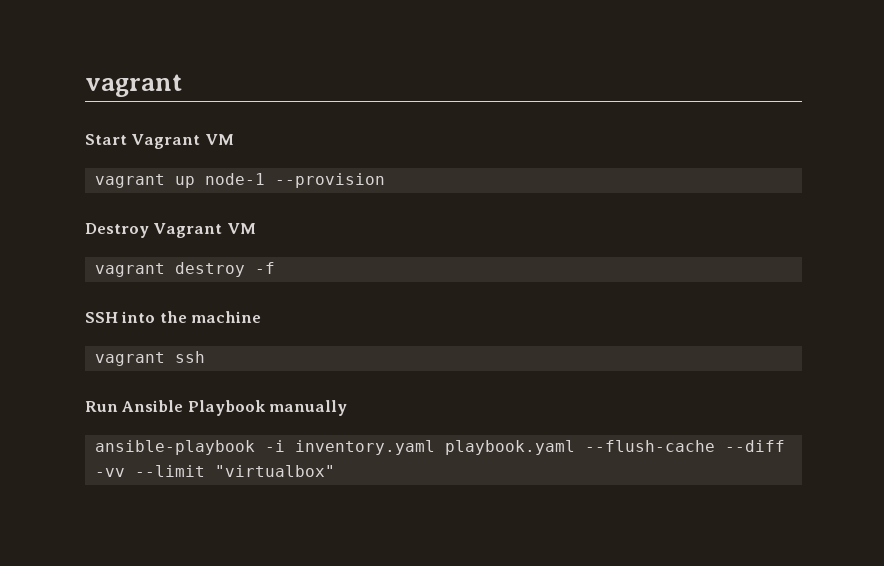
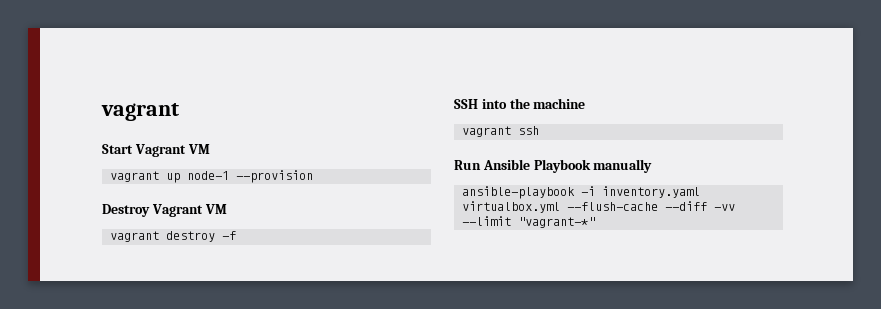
- ansible-playbook -i inventory.yaml playbook.yaml --flush-cache --diff -vv --limit "virtualbox"
+ ansible-playbook -i inventory.yaml virtualbox.yml --flush-cache --diff -vv --limit "vagrant-*"

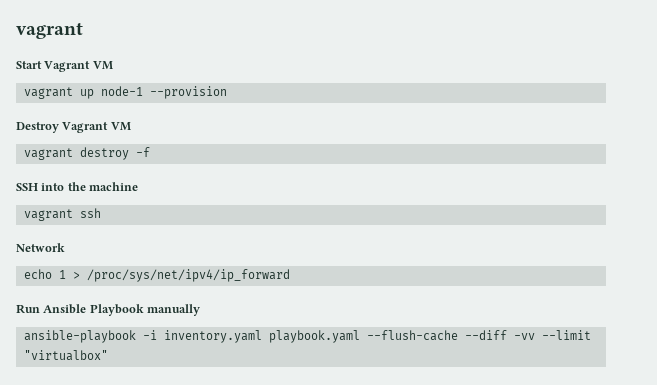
+ Network
+ echo 1 > /proc/sys/net/ipv4/ip_forward
- ansible-playbook -i inventory.yaml virtualbox.yml --flush-cache --diff -vv --limit "vagrant-*"
+ ansible-playbook -i inventory.yaml playbook.yaml --flush-cache --diff -vv --limit "virtualbox"

